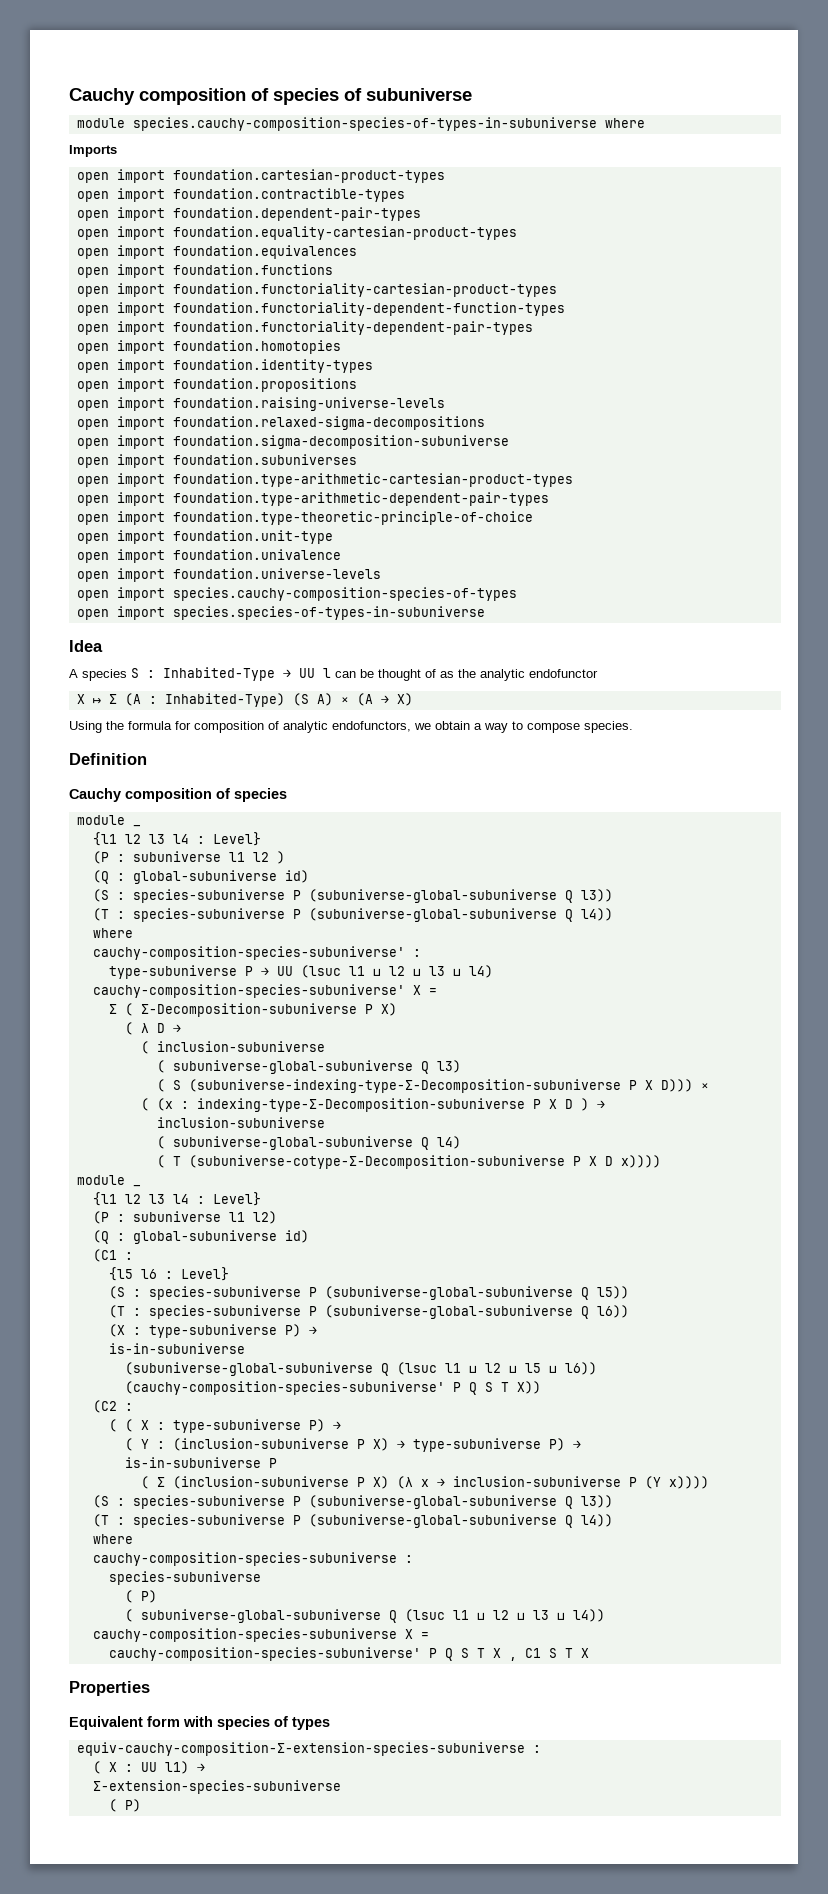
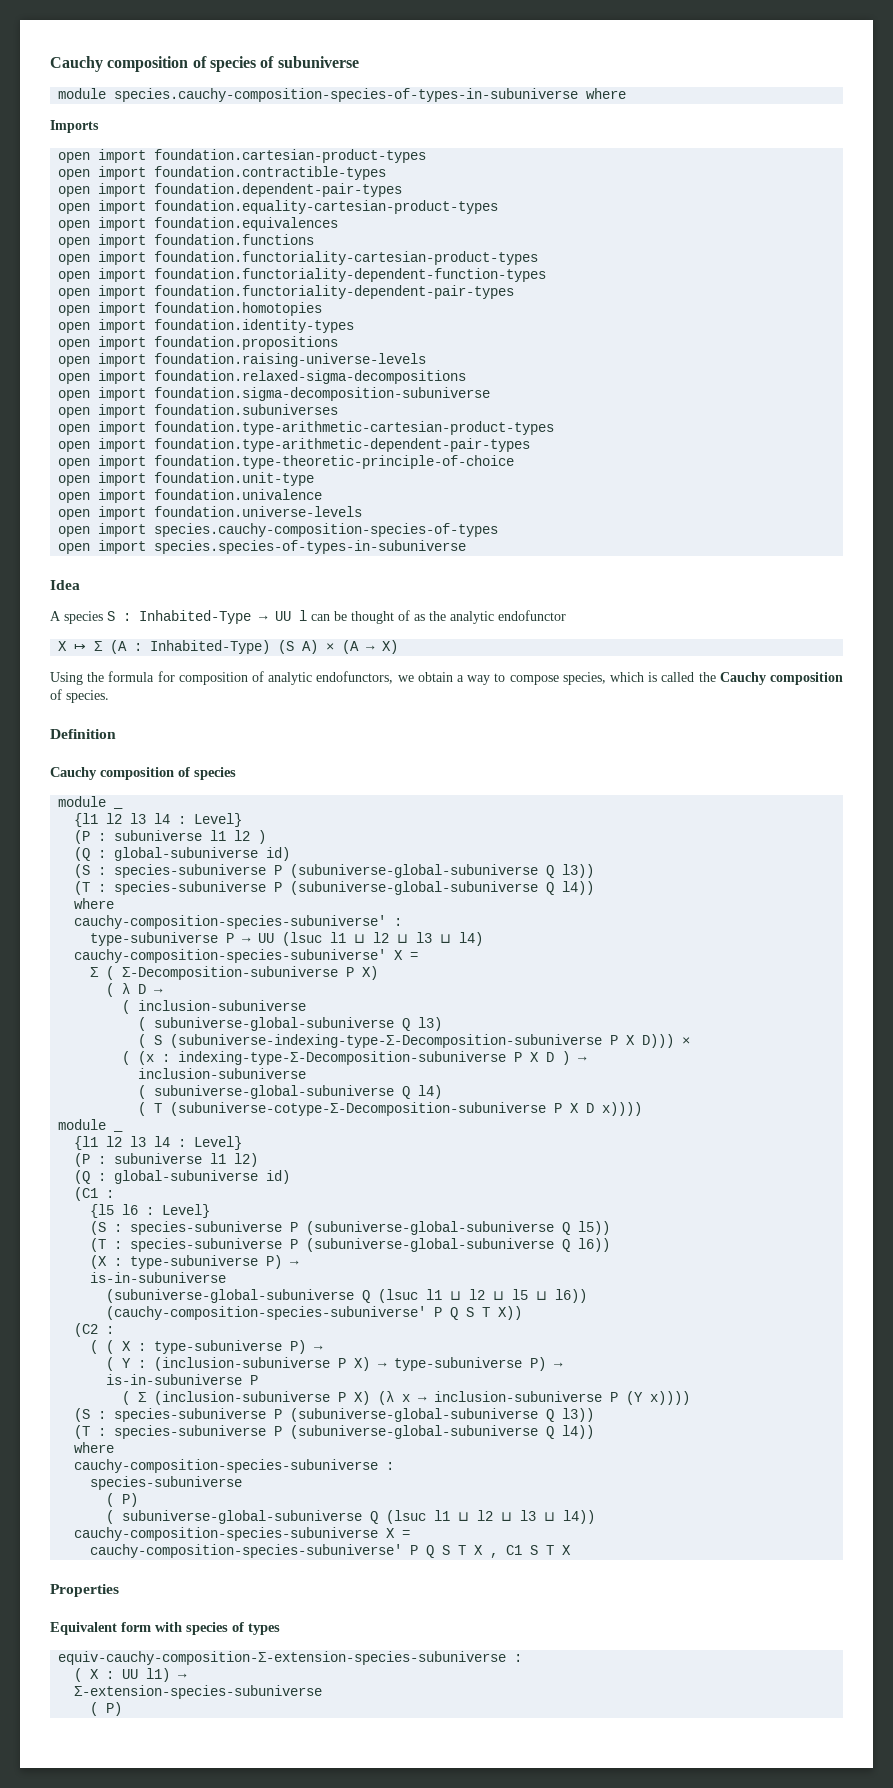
- Using the formula for composition of analytic endofunctors, we obtain a way to compose species.
+ Using the formula for composition of analytic endofunctors, we obtain a way to compose species, which is called the Cauchy composition of species.

